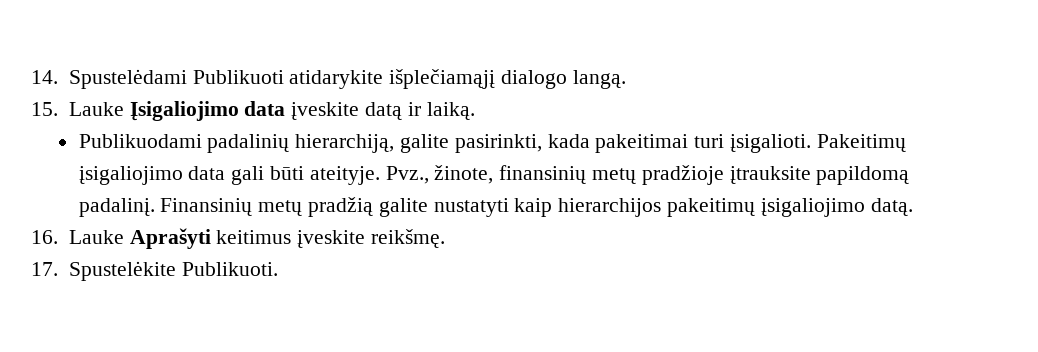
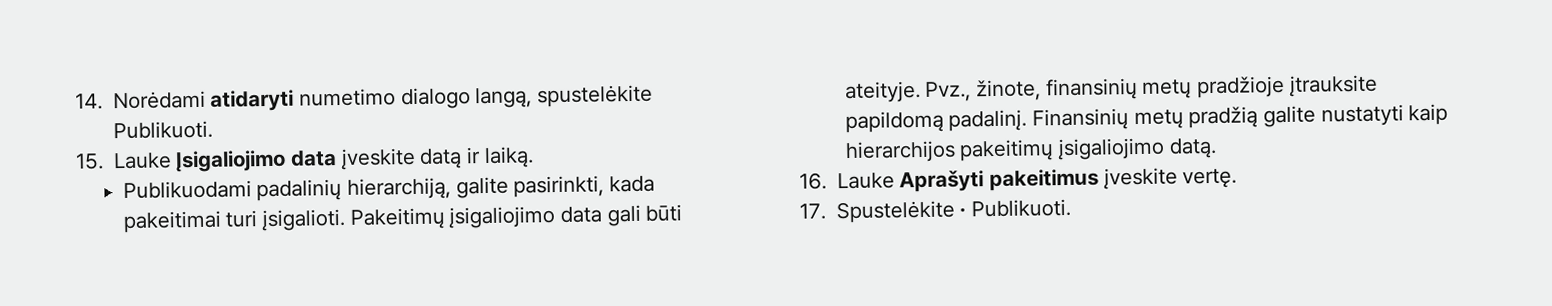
- 14. Spustelėdami Publikuoti atidarykite išplečiamąjį dialogo langą.
+ 14. Norėdami atidaryti numetimo dialogo langą, spustelėkite Publikuoti.
- 16. Lauke Aprašyti keitimus įveskite reikšmę.
+ 16. Lauke Aprašyti pakeitimus įveskite vertę.
- 17. Spustelėkite Publikuoti.
+ 17. Spustelėkite · Publikuoti.

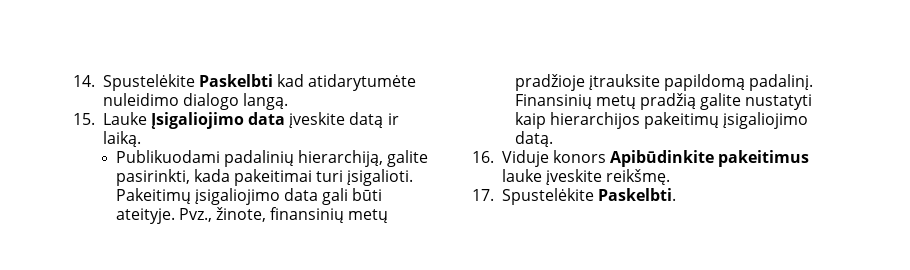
- 14. Norėdami atidaryti numetimo dialogo langą, spustelėkite Publikuoti.
+ 14. Spustelėkite Paskelbti kad atidarytumėte nuleidimo dialogo langą.
- 16. Lauke Aprašyti pakeitimus įveskite vertę.
+ 16. Viduje konors Apibūdinkite pakeitimus lauke įveskite reikšmę.
- 17. Spustelėkite · Publikuoti.
+ 17. Spustelėkite Paskelbti.

